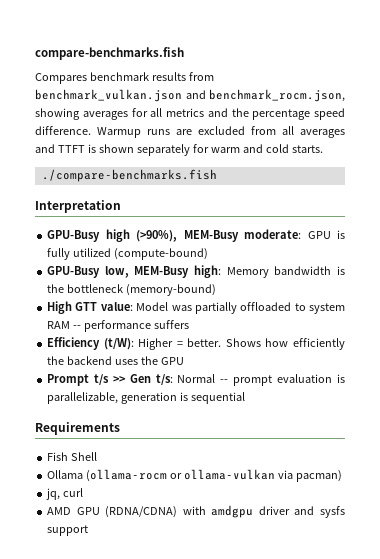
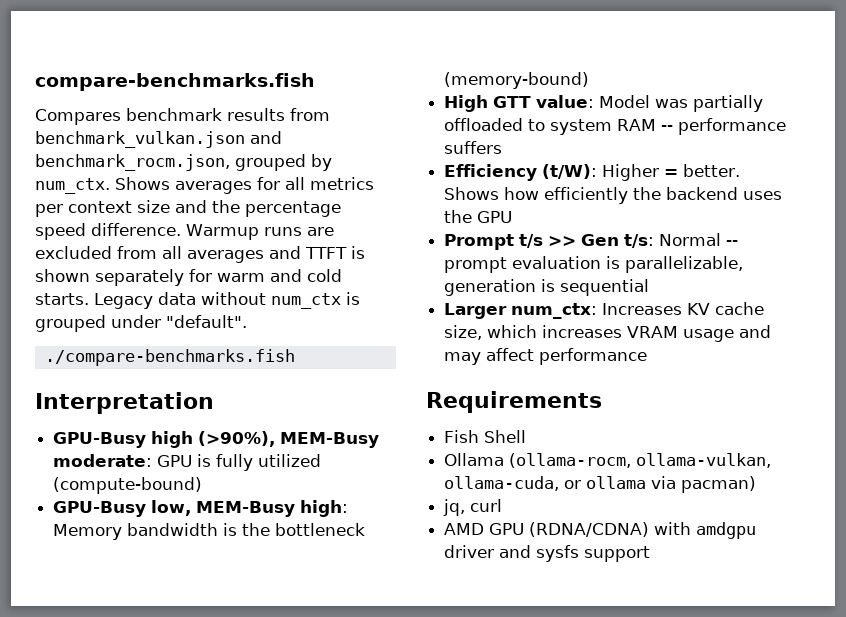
- Compares benchmark results from benchmark_vulkan.json and benchmark_rocm.json, showing averages for all metrics and the percentage speed difference.
+ Compares benchmark results from benchmark_vulkan.json and benchmark_rocm.json, grouped by num_ctx. Shows averages for all metrics per context size and the percentage speed difference.
+ Legacy data without num_ctx is grouped under "default".
+ Larger num_ctx: Increases KV cache size, which increases VRAM usage and may affect performance
- Ollama (ollama-rocm or ollama-vulkan via pacman)
+ Ollama (ollama-rocm, ollama-vulkan, ollama-cuda, or ollama via pacman)

